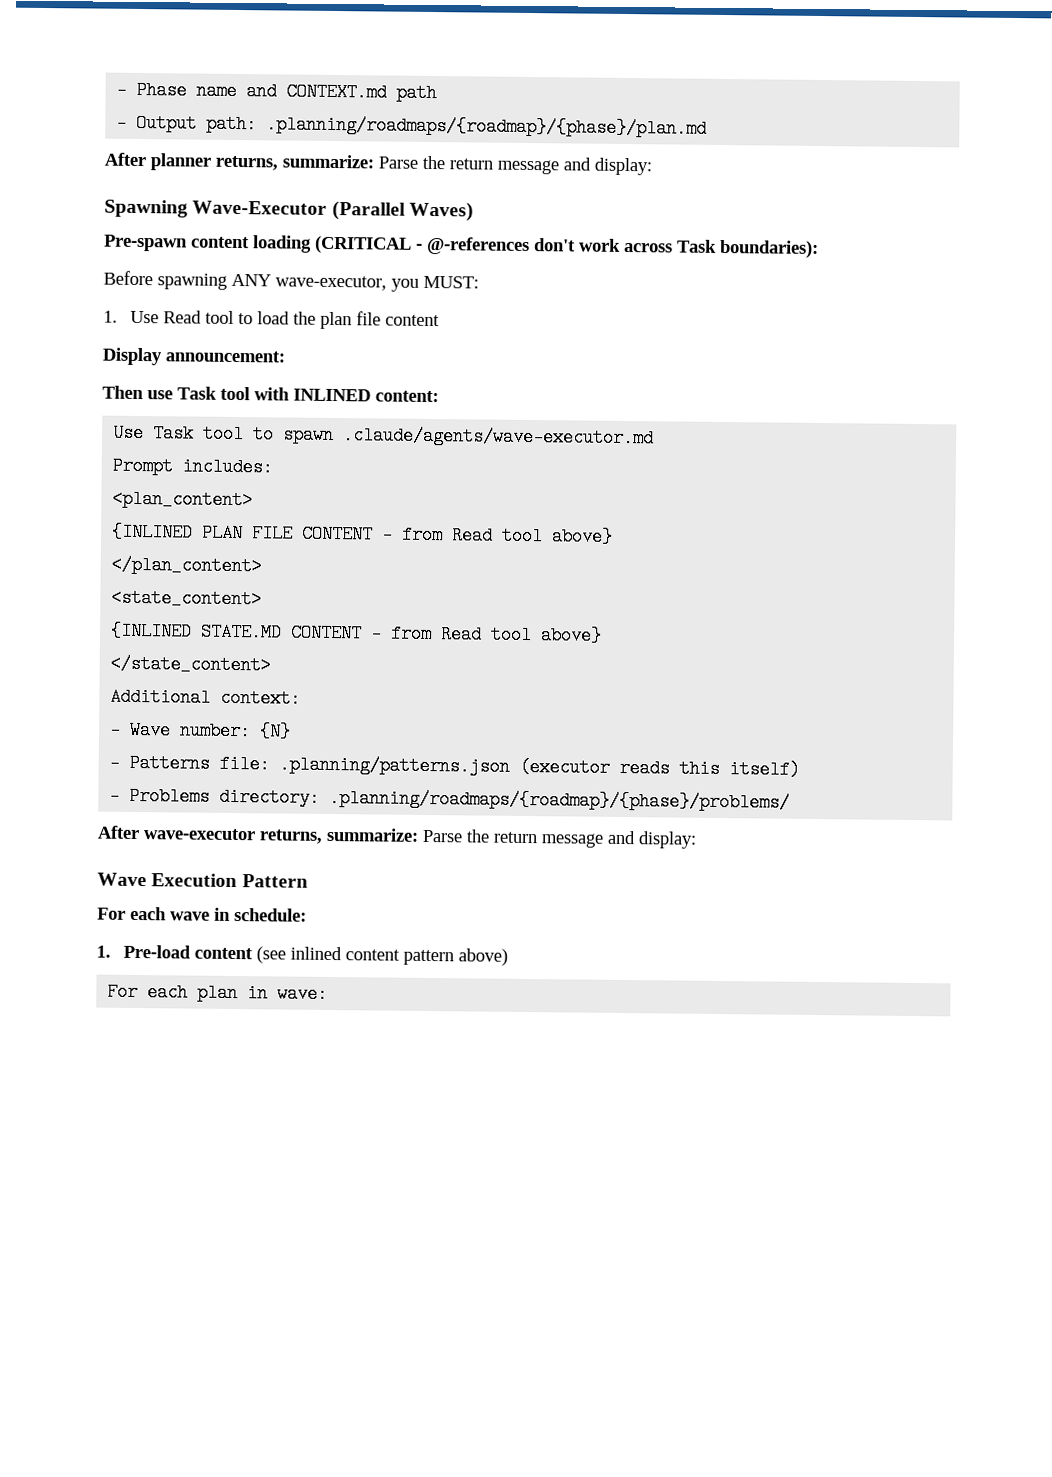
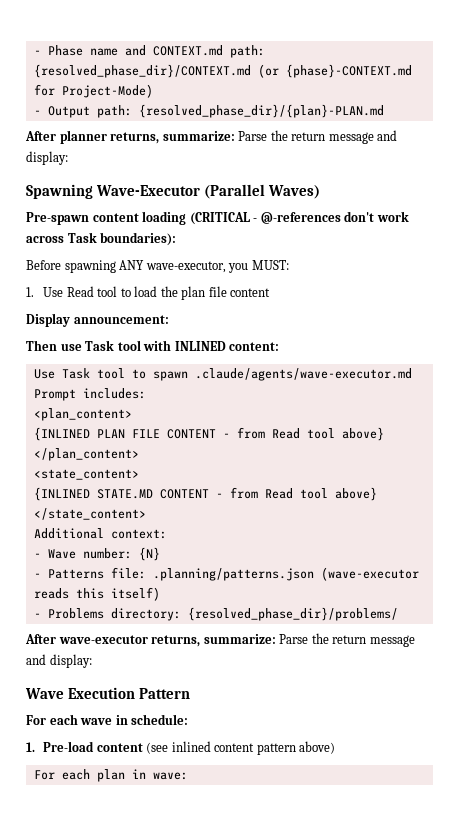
- - Phase name and CONTEXT.md path
+ - Phase name and CONTEXT.md path: {resolved_phase_dir}/CONTEXT.md (or {phase}-CONTEXT.md for Project-Mode)
- - Output path: .planning/roadmaps/{roadmap}/{phase}/plan.md
+ - Output path: {resolved_phase_dir}/{plan}-PLAN.md
- - Patterns file: .planning/patterns.json (executor reads this itself)
+ - Patterns file: .planning/patterns.json (wave-executor reads this itself)
- - Problems directory: .planning/roadmaps/{roadmap}/{phase}/problems/
+ - Problems directory: {resolved_phase_dir}/problems/

